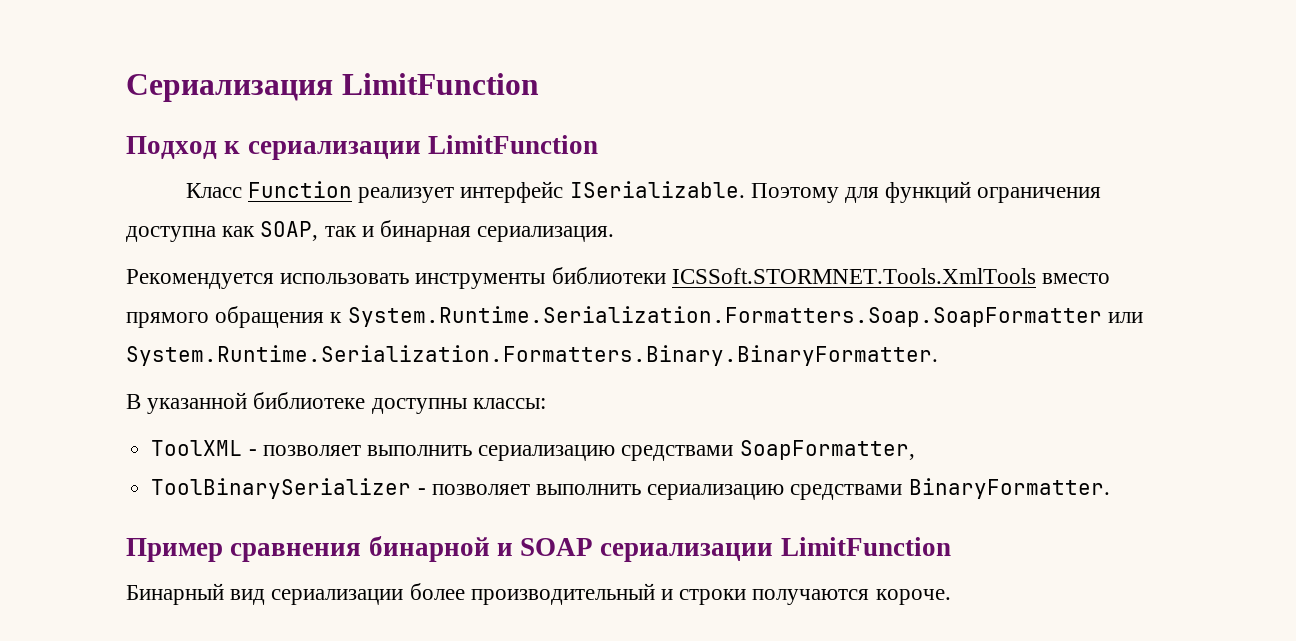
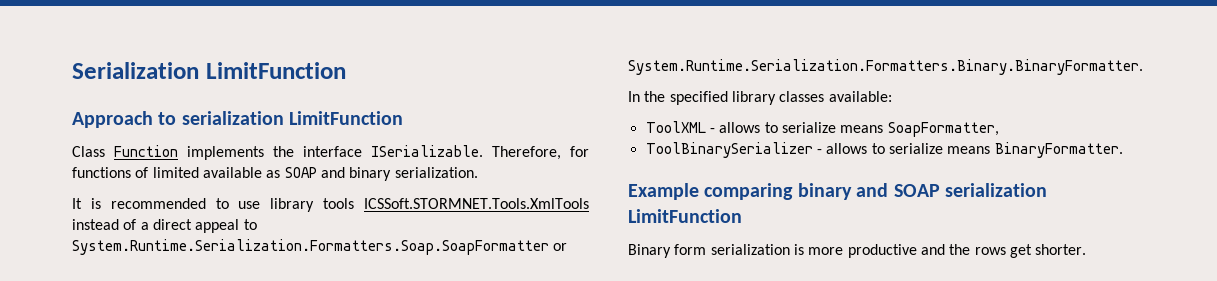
- Сериализация LimitFunction
- Подход к сериализации LimitFunction
- Класс Function реализует интерфейс ISerializable. Поэтому для функций ограничения доступна как SOAP, так и бинарная сериализация.
- Рекомендуется использовать инструменты библиотеки ICSSoft.STORMNET.Tools.XmlTools вместо прямого обращения к System.Runtime.Serialization.Formatters.Soap.SoapFormatter или System.Runtime.Serialization.Formatters.Binary.BinaryFormatter.
- В указанной библиотеке доступны классы:
- ToolXML - позволяет выполнить сериализацию средствами SoapFormatter,
- ToolBinarySerializer - позволяет выполнить сериализацию средствами BinaryFormatter.
- Пример сравнения бинарной и SOAP сериализации LimitFunction
- Бинарный вид сериализации более производительный и строки получаются короче.
+ Serialization LimitFunction
+ Approach to serialization LimitFunction
+ Class Function implements the interface ISerializable. Therefore, for functions of limited available as SOAP and binary serialization.
+ It is recommended to use library tools ICSSoft.STORMNET.Tools.XmlTools instead of a direct appeal to System.Runtime.Serialization.Formatters.Soap.SoapFormatter or System.Runtime.Serialization.Formatters.Binary.BinaryFormatter.
+ In the specified library classes available:
+ ToolXML - allows to serialize means SoapFormatter,
+ ToolBinarySerializer - allows to serialize means BinaryFormatter.
+ Example comparing binary and SOAP serialization LimitFunction
+ Binary form serialization is more productive and the rows get shorter.

